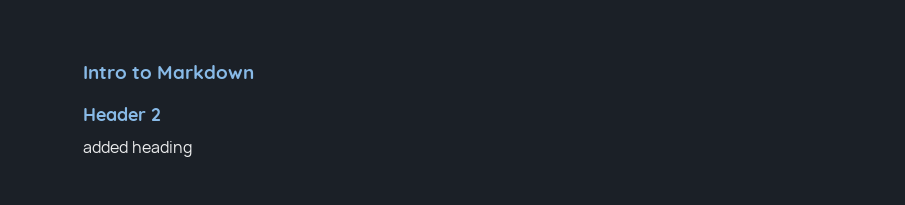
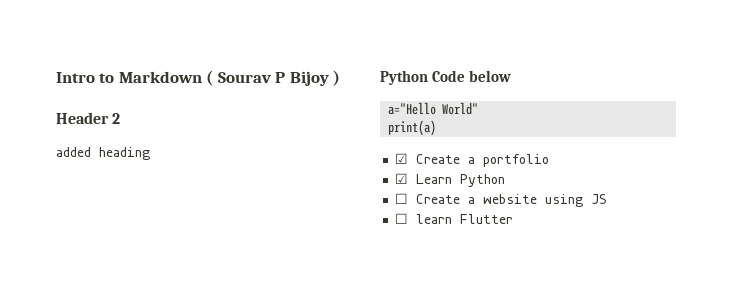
- Intro to Markdown
+ Intro to Markdown ( Sourav P Bijoy )
+ Python Code below
+ a="Hello World"
+ print(a)
+ ☑ Create a portfolio
+ ☑ Learn Python
+ ☐ Create a website using JS
+ ☐ learn Flutter

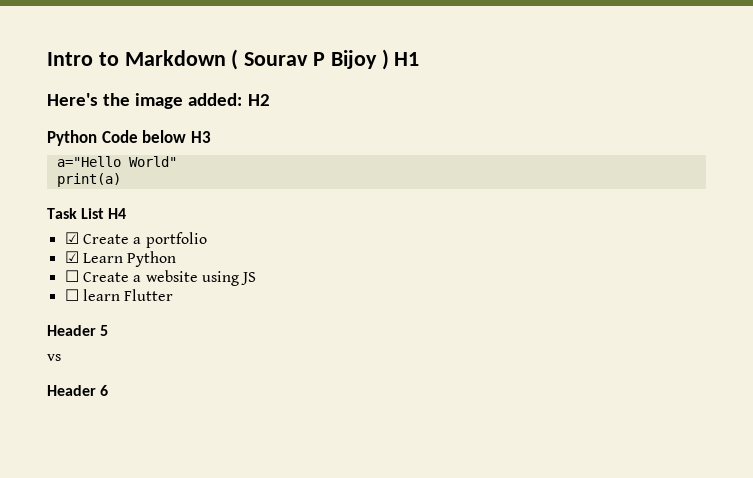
- Intro to Markdown ( Sourav P Bijoy )
- Header 2
- added heading
+ Intro to Markdown ( Sourav P Bijoy ) H1
+ Here's the image added: H2
- Python Code below
+ Python Code below H3
+ Task List H4
+ Header 5
+ vs
+ Header 6

